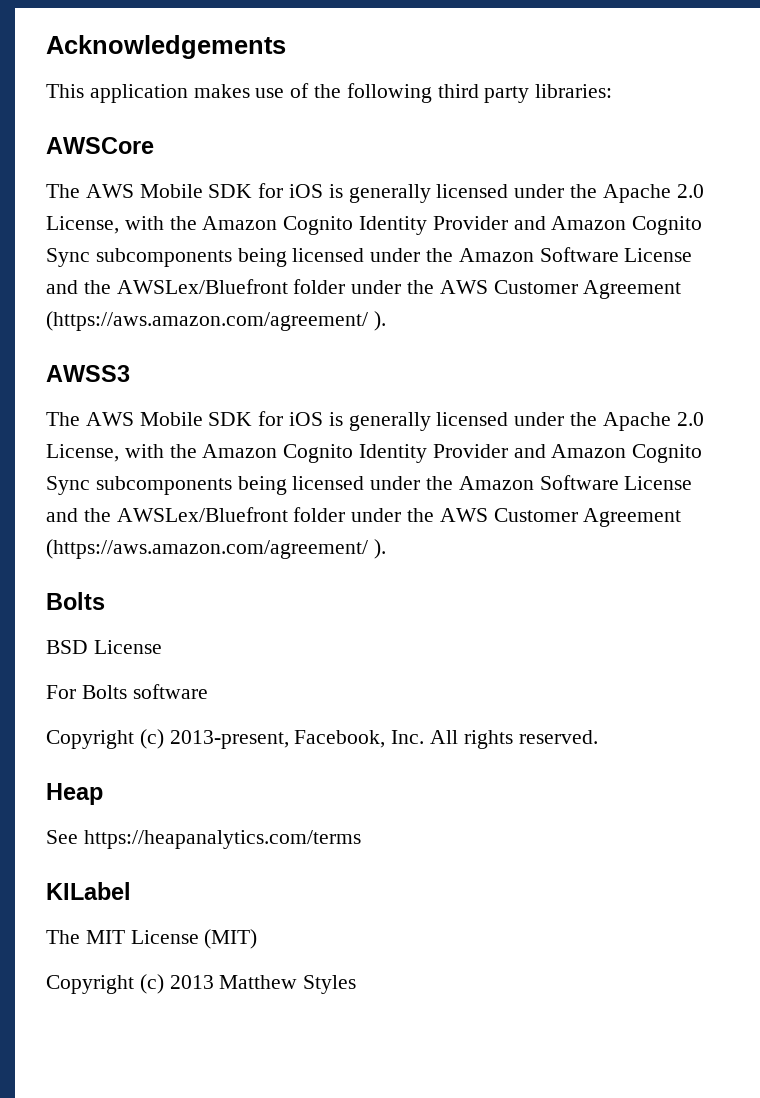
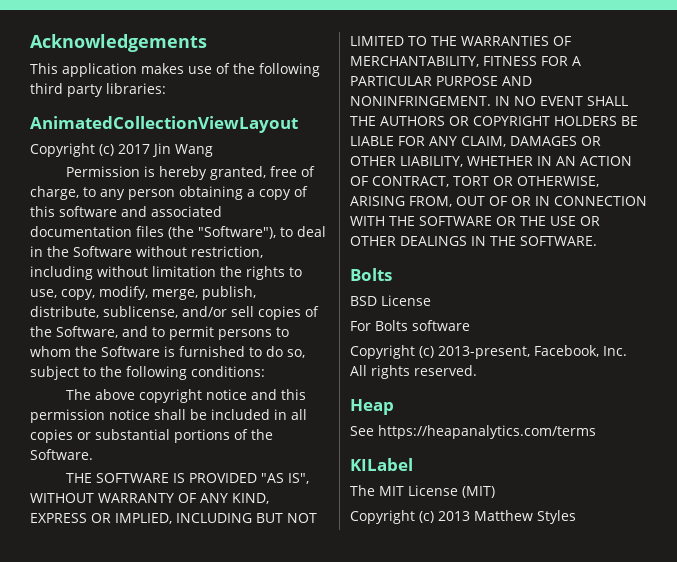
- AWSCore
- The AWS Mobile SDK for iOS is generally licensed under the Apache 2.0 License, with the Amazon Cognito Identity Provider and Amazon Cognito Sync subcomponents being licensed under the Amazon Software License and the AWSLex/Bluefront folder under the AWS Customer Agreement (https://aws.amazon.com/agreement/ ).
- AWSS3
- The AWS Mobile SDK for iOS is generally licensed under the Apache 2.0 License, with the Amazon Cognito Identity Provider and Amazon Cognito Sync subcomponents being licensed under the Amazon Software License and the AWSLex/Bluefront folder under the AWS Customer Agreement (https://aws.amazon.com/agreement/ ).
+ AnimatedCollectionViewLayout
+ Copyright (c) 2017 Jin Wang
+ Permission is hereby granted, free of charge, to any person obtaining a copy of this software and associated documentation files (the "Software"), to deal in the Software without restriction, including without limitation the rights to use, copy, modify, merge, publish, distribute, sublicense, and/or sell copies of the Software, and to permit persons to whom the Software is furnished to do so, subject to the following conditions:
+ The above copyright notice and this permission notice shall be included in all copies or substantial portions of the Software.
+ THE SOFTWARE IS PROVIDED "AS IS", WITHOUT WARRANTY OF ANY KIND, EXPRESS OR IMPLIED, INCLUDING BUT NOT LIMITED TO THE WARRANTIES OF MERCHANTABILITY, FITNESS FOR A PARTICULAR PURPOSE AND NONINFRINGEMENT. IN NO EVENT SHALL THE AUTHORS OR COPYRIGHT HOLDERS BE LIABLE FOR ANY CLAIM, DAMAGES OR OTHER LIABILITY, WHETHER IN AN ACTION OF CONTRACT, TORT OR OTHERWISE, ARISING FROM, OUT OF OR IN CONNECTION WITH THE SOFTWARE OR THE USE OR OTHER DEALINGS IN THE SOFTWARE.

